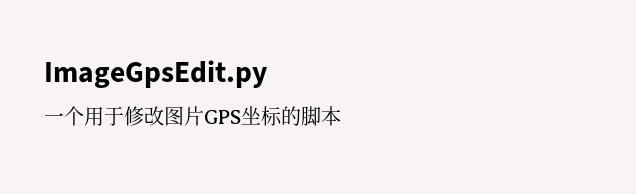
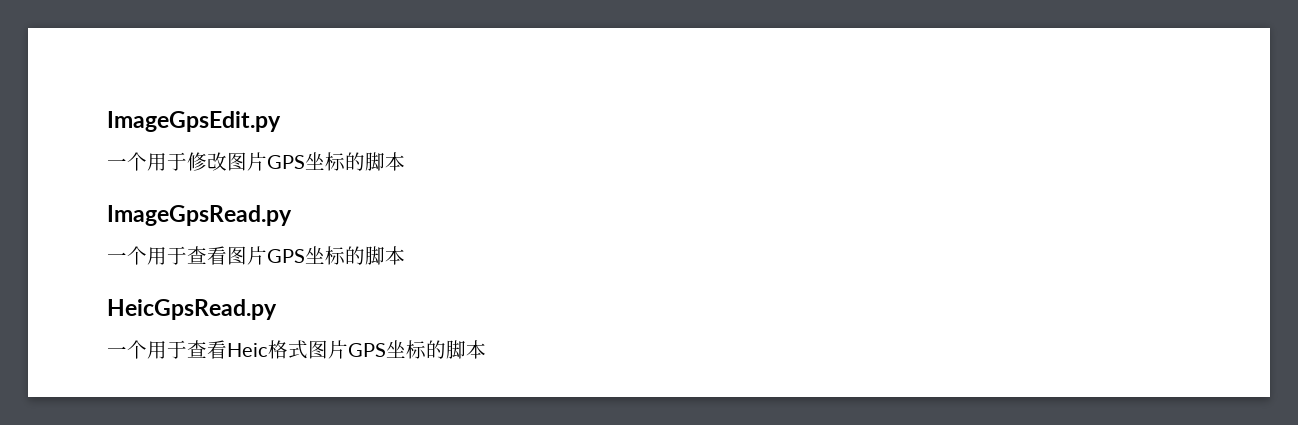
+ ImageGpsRead.py
+ 一个用于查看图片GPS坐标的脚本
+ HeicGpsRead.py
+ 一个用于查看Heic格式图片GPS坐标的脚本

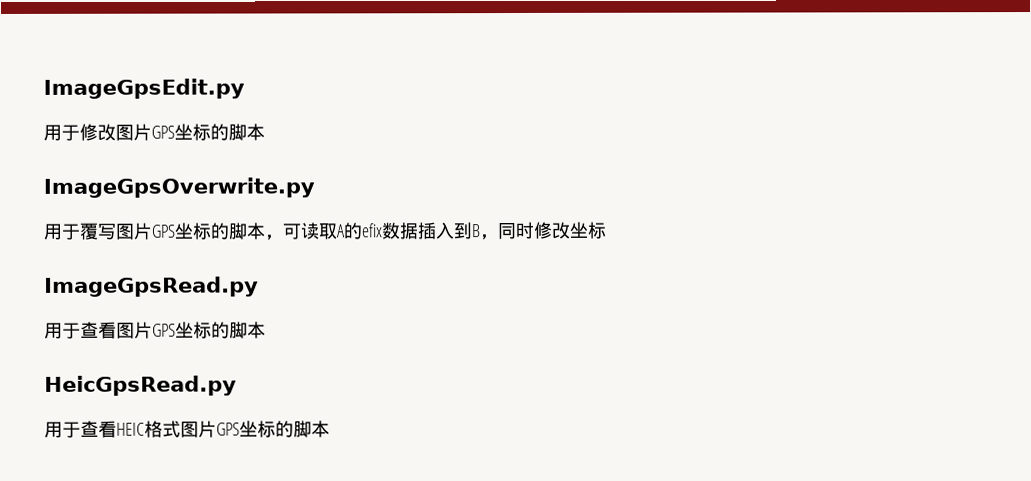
- 一个用于修改图片GPS坐标的脚本
+ 用于修改图片GPS坐标的脚本
+ ImageGpsOverwrite.py
+ 用于覆写图片GPS坐标的脚本，可读取A的efix数据插入到B，同时修改坐标
- 一个用于查看图片GPS坐标的脚本
+ 用于查看图片GPS坐标的脚本
- 一个用于查看Heic格式图片GPS坐标的脚本
+ 用于查看HEIC格式图片GPS坐标的脚本

